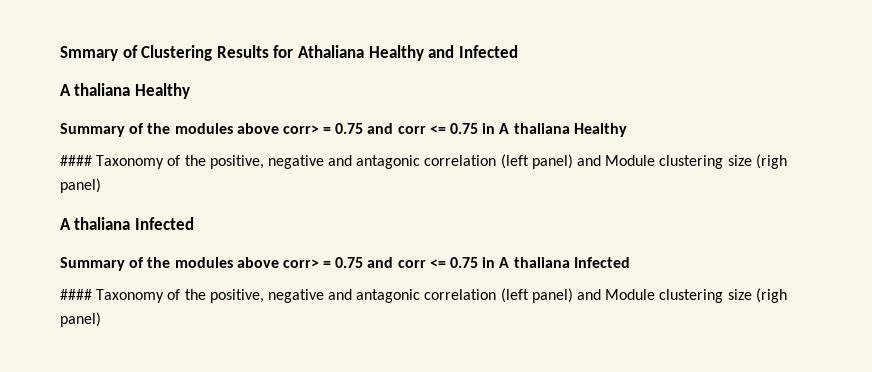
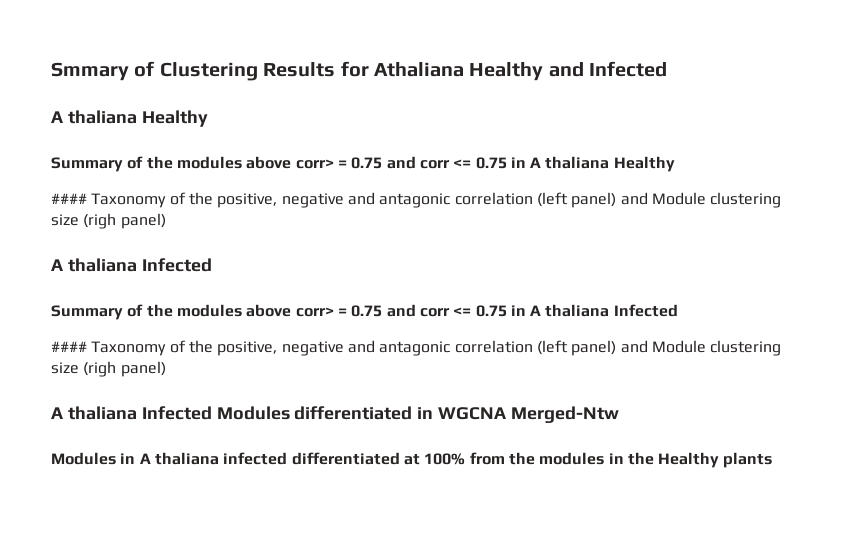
+ A thaliana Infected Modules differentiated in WGCNA Merged-Ntw
+ Modules in A thaliana infected differentiated at 100% from the modules in the Healthy plants

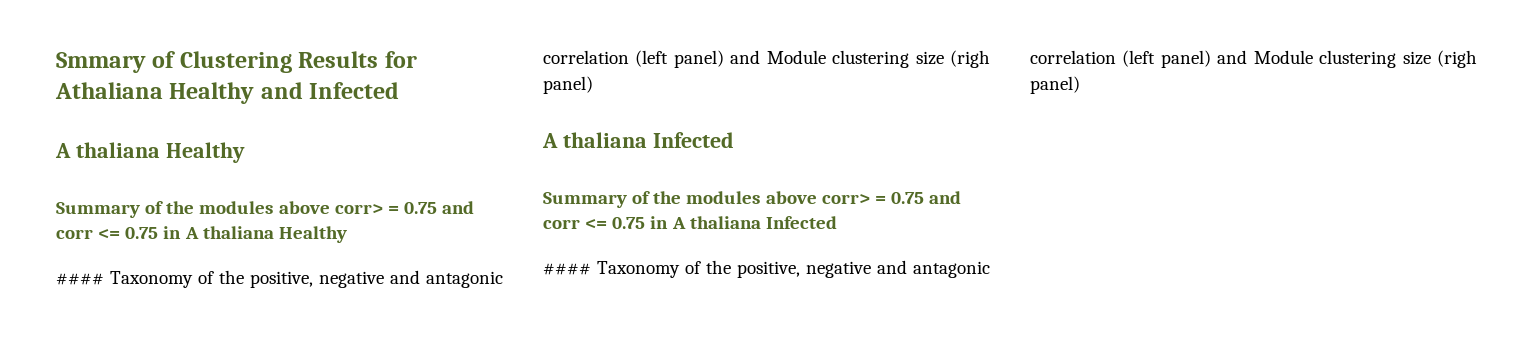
- A thaliana Infected Modules differentiated in WGCNA Merged-Ntw
- Modules in A thaliana infected differentiated at 100% from the modules in the Healthy plants

